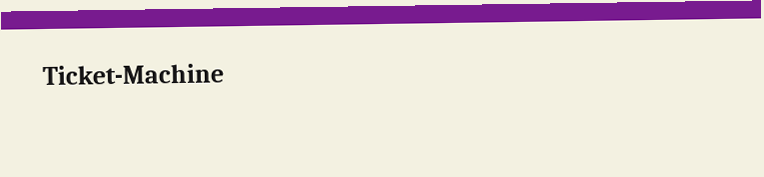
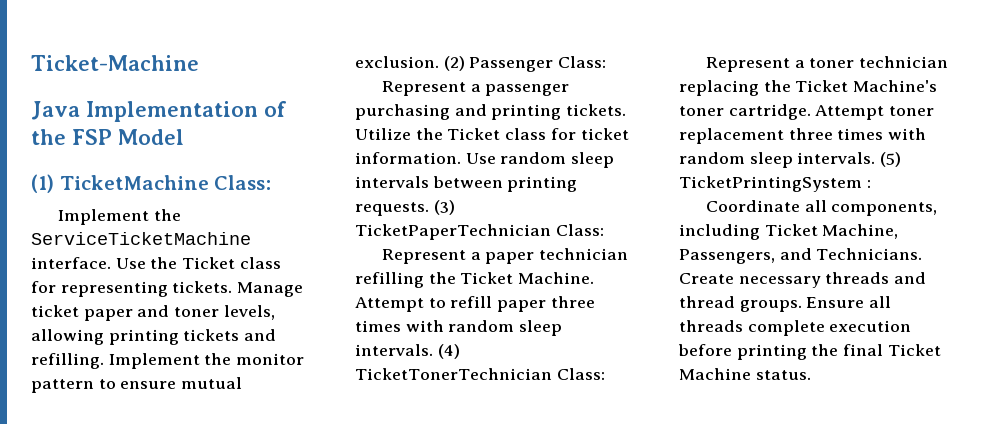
+ Java Implementation of the FSP Model
+ (1) TicketMachine Class:
+ Implement the ServiceTicketMachine interface. Use the Ticket class for representing tickets. Manage ticket paper and toner levels, allowing printing tickets and refilling. Implement the monitor pattern to ensure mutual exclusion. (2) Passenger Class:
+ Represent a passenger purchasing and printing tickets. Utilize the Ticket class for ticket information. Use random sleep intervals between printing requests. (3) TicketPaperTechnician Class:
+ Represent a paper technician refilling the Ticket Machine. Attempt to refill paper three times with random sleep intervals. (4) TicketTonerTechnician Class:
+ Represent a toner technician replacing the Ticket Machine's toner cartridge. Attempt toner replacement three times with random sleep intervals. (5) TicketPrintingSystem :
+ Coordinate all components, including Ticket Machine, Passengers, and Technicians. Create necessary threads and thread groups. Ensure all threads complete execution before printing the final Ticket Machine status.

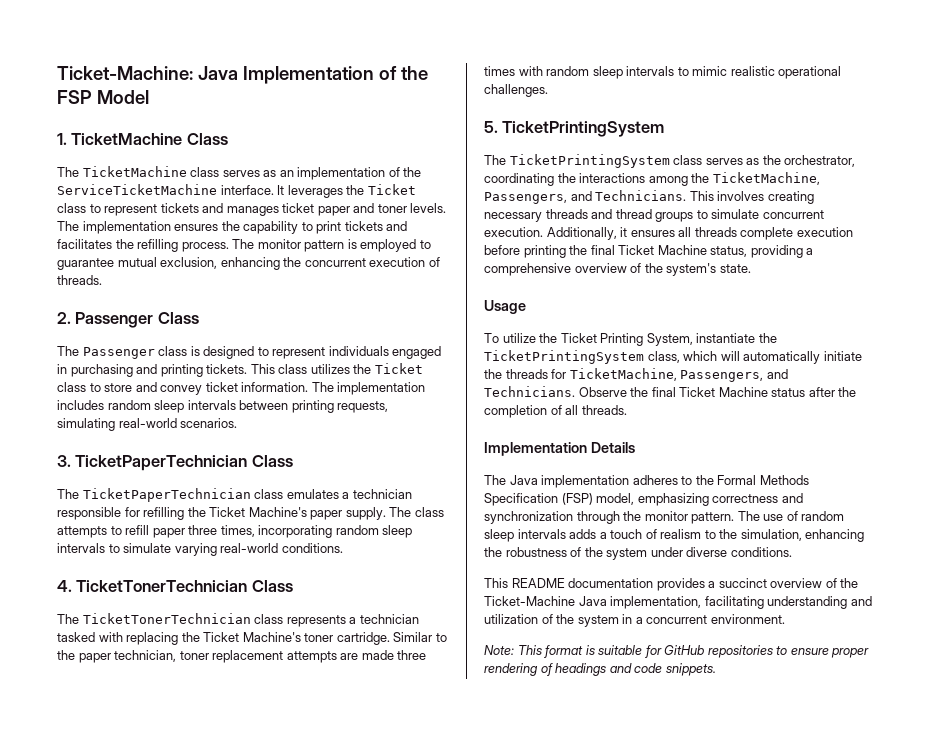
- Ticket-Machine
- Java Implementation of the FSP Model
+ Ticket-Machine: Java Implementation of the FSP Model
- (1) TicketMachine Class:
- Implement the ServiceTicketMachine interface.
+ 1. TicketMachine Class
+ The TicketMachine class serves as an implementation of the ServiceTicketMachine interface.
- Use the Ticket class for representing tickets. Manage ticket paper and toner levels, allowing printing tickets and refilling. Implement the monitor pattern to ensure mutual exclusion. (2) Passenger Class:
- Represent a passenger purchasing and printing tickets. Utilize the Ticket class for ticket information. Use random sleep intervals between printing requests. (3) TicketPaperTechnician Class:
- Represent a paper technician refilling the Ticket Machine. Attempt to refill paper three times with random sleep intervals. (4) TicketTonerTechnician Class:
- Represent a toner technician replacing the Ticket Machine's toner cartridge.
+ It leverages the Ticket class to represent tickets and manages ticket paper and toner levels. The implementation ensures the capability to print tickets and facilitates the refilling process. The monitor pattern is employed to guarantee mutual exclusion, enhancing the concurrent execution of threads.
+ 2. Passenger Class
+ The Passenger class is designed to represent individuals engaged in purchasing and printing tickets. This class utilizes the Ticket class to store and convey ticket information. The implementation includes random sleep intervals between printing requests, simulating real-world scenarios.
+ 3. TicketPaperTechnician Class
+ The TicketPaperTechnician class emulates a technician responsible for refilling the Ticket Machine's paper supply. The class attempts to refill paper three times, incorporating random sleep intervals to simulate varying real-world conditions.
+ 4. TicketTonerTechnician Class
+ The TicketTonerTechnician class represents a technician tasked with replacing the Ticket Machine's toner cartridge.
- Attempt toner replacement three times with random sleep intervals. (5) TicketPrintingSystem :
- Coordinate all components, including Ticket Machine, Passengers, and Technicians. Create necessary threads and thread groups. Ensure all threads complete execution before printing the final Ticket Machine status.
+ Similar to the paper technician, toner replacement attempts are made three times with random sleep intervals to mimic realistic operational challenges.
+ 5. TicketPrintingSystem
+ The TicketPrintingSystem class serves as the orchestrator, coordinating the interactions among the TicketMachine, Passengers, and Technicians. This involves creating necessary threads and thread groups to simulate concurrent execution. Additionally, it ensures all threads complete execution before printing the final Ticket Machine status, providing a comprehensive overview of the system's state.
+ Usage
+ To utilize the Ticket Printing System, instantiate the TicketPrintingSystem class, which will automatically initiate the threads for TicketMachine, Passengers, and Technicians. Observe the final Ticket Machine status after the completion of all threads.
+ Implementation Details
+ The Java implementation adheres to the Formal Methods Specification (FSP) model, emphasizing correctness and synchronization through the monitor pattern. The use of random sleep intervals adds a touch of realism to the simulation, enhancing the robustness of the system under diverse conditions.
+ This README documentation provides a succinct overview of the Ticket-Machine Java implementation, facilitating understanding and utilization of the system in a concurrent environment.
+ Note: This format is suitable for GitHub repositories to ensure proper rendering of headings and code snippets.

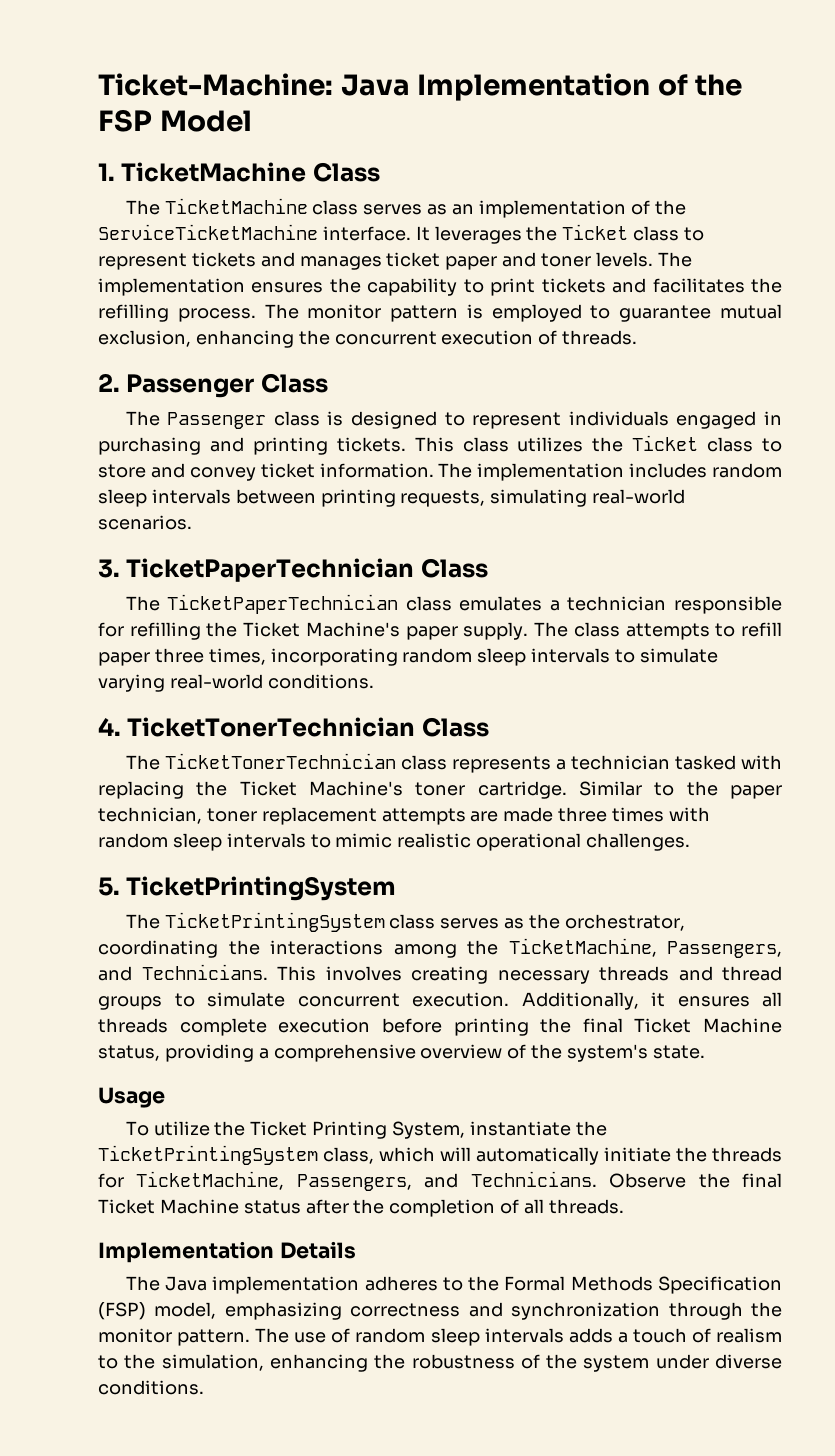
- This README documentation provides a succinct overview of the Ticket-Machine Java implementation, facilitating understanding and utilization of the system in a concurrent environment.
- Note: This format is suitable for GitHub repositories to ensure proper rendering of headings and code snippets.

